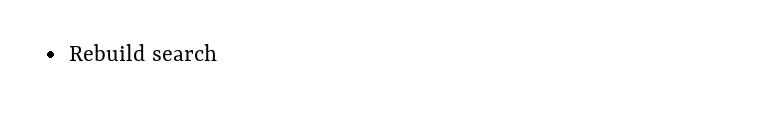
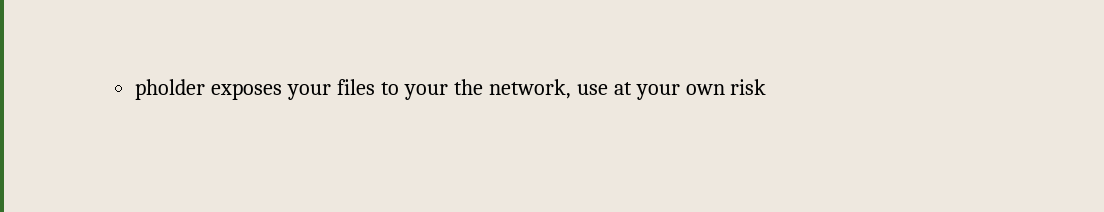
- Rebuild search
+ pholder exposes your files to your the network, use at your own risk

